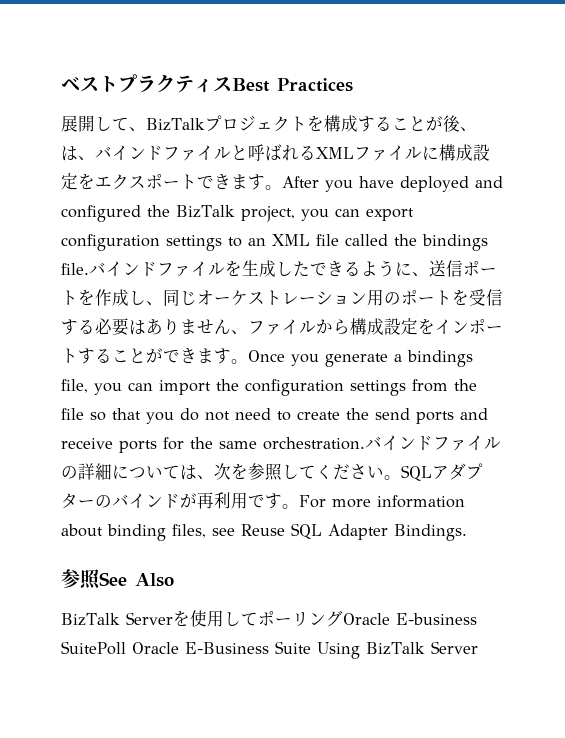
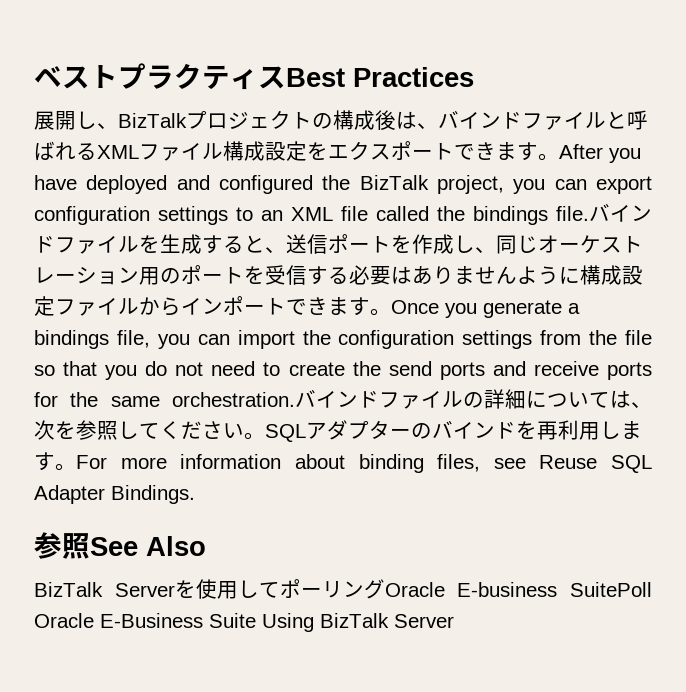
- 展開して、BizTalkプロジェクトを構成することが後、は、バインドファイルと呼ばれるXMLファイルに構成設定をエクスポートできます。
+ 展開し、BizTalkプロジェクトの構成後は、バインドファイルと呼ばれるXMLファイル構成設定をエクスポートできます。
- バインドファイルを生成したできるように、送信ポートを作成し、同じオーケストレーション用のポートを受信する必要はありません、ファイルから構成設定をインポートすることができます。
+ バインドファイルを生成すると、送信ポートを作成し、同じオーケストレーション用のポートを受信する必要はありませんように構成設定ファイルからインポートできます。
- SQLアダプターのバインドが再利用です。
+ SQLアダプターのバインドを再利用します。

